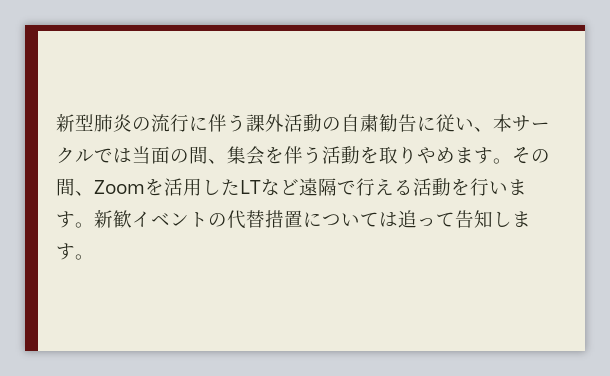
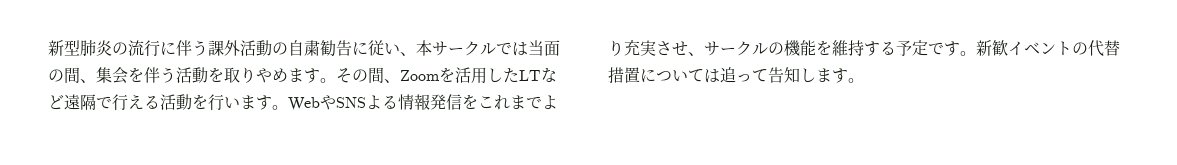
+ WebやSNSよる情報発信をこれまでより充実させ、サークルの機能を維持する予定です。

